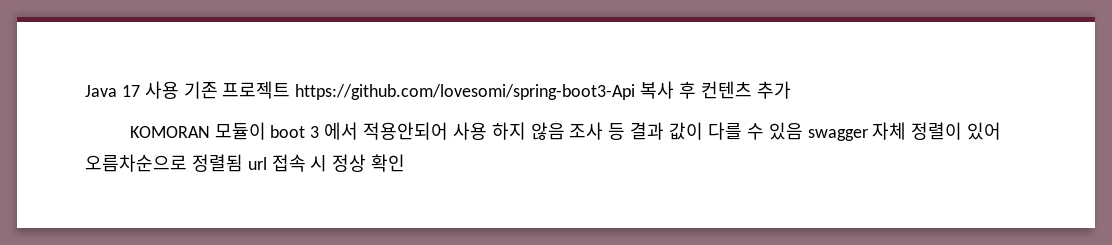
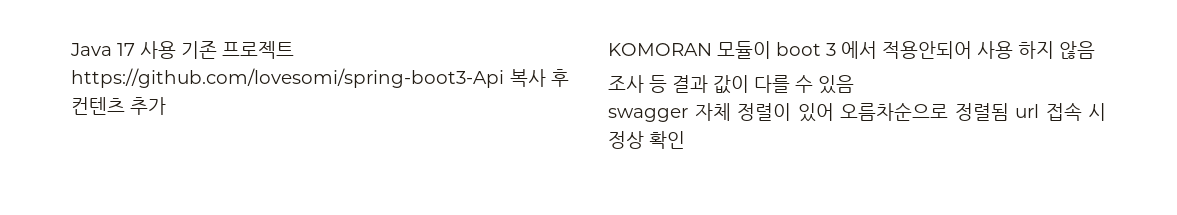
- KOMORAN 모듈이 boot 3 에서 적용안되어 사용 하지 않음 조사 등 결과 값이 다를 수 있음 swagger 자체 정렬이 있어 오름차순으로 정렬됨 url 접속 시 정상 확인
+ KOMORAN 모듈이 boot 3 에서 적용안되어 사용 하지 않음
+ 조사 등 결과 값이 다를 수 있음
+ swagger 자체 정렬이 있어 오름차순으로 정렬됨 url 접속 시 정상 확인

